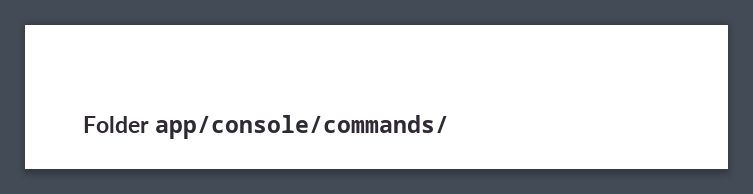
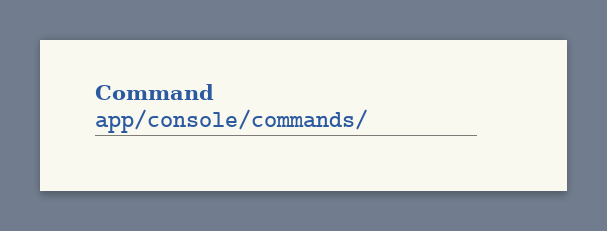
- Folder app/console/commands/
+ Command app/console/commands/

